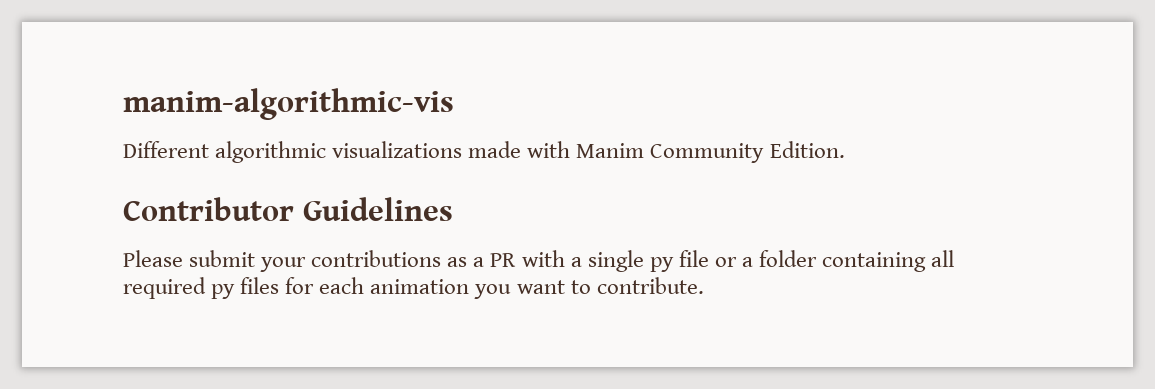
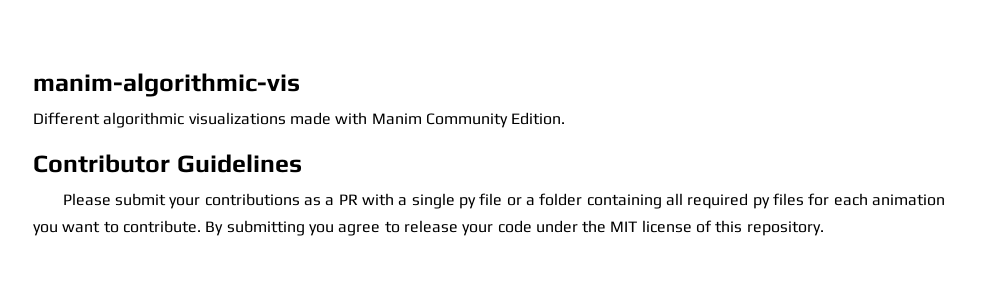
+ By submitting you agree to release your code under the MIT license of this repository.

